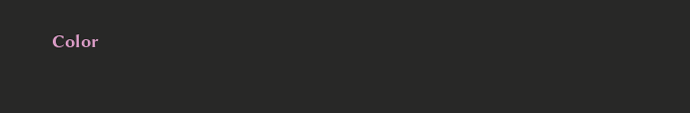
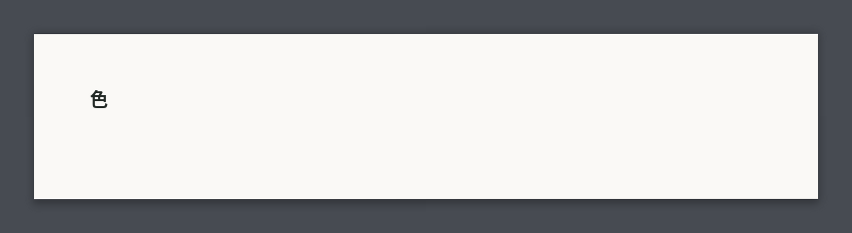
- Color
+ 色

